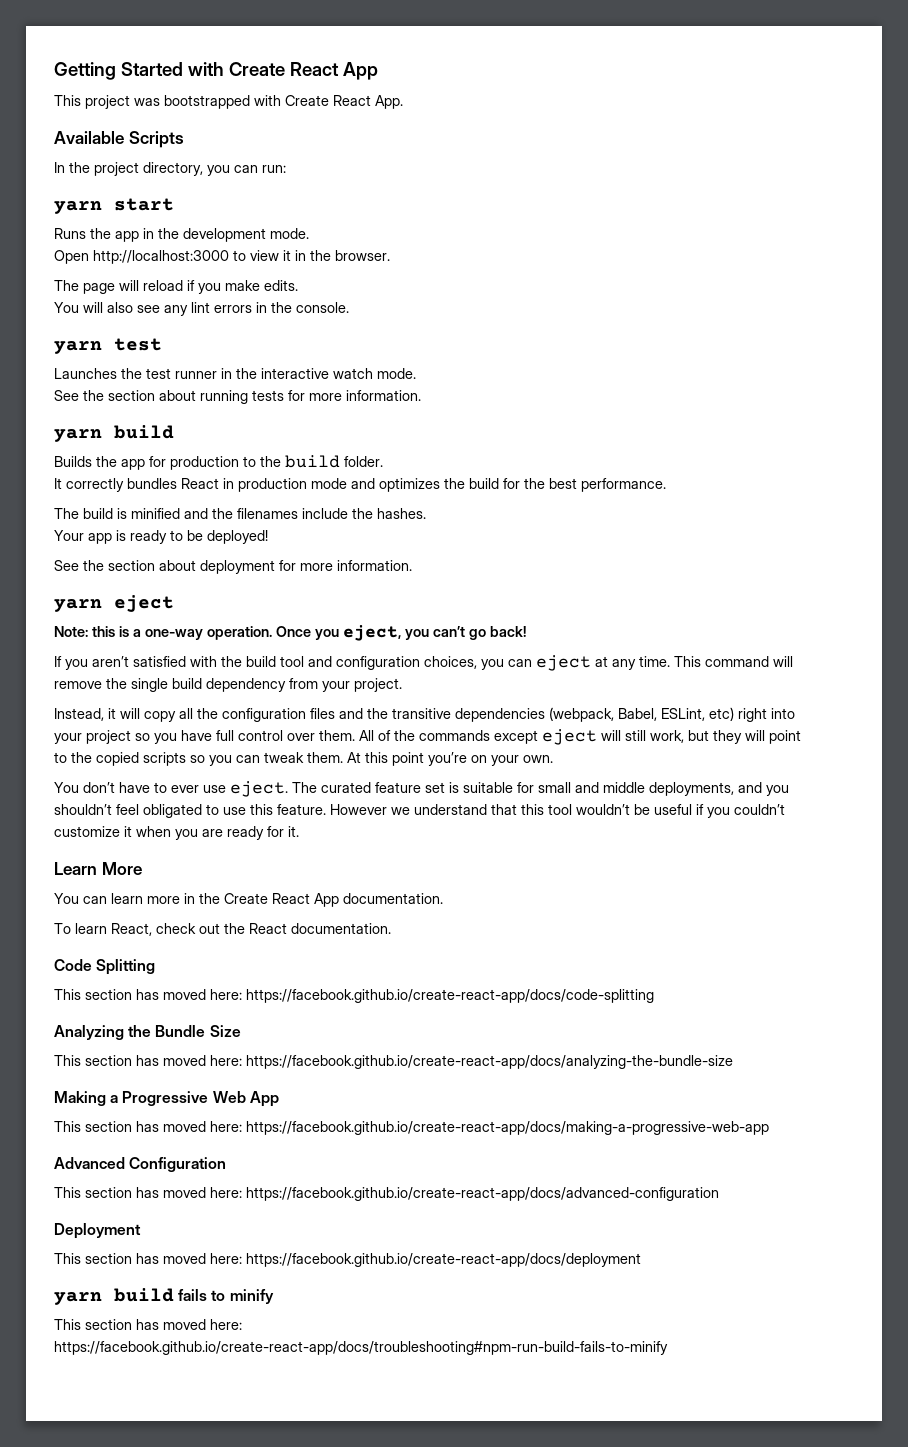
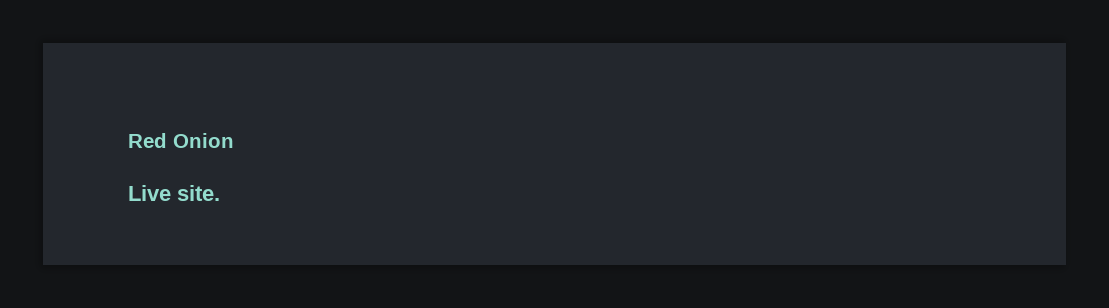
- Getting Started with Create React App
- This project was bootstrapped with Create React App.
- Available Scripts
- In the project directory, you can run:
- yarn start
- Runs the app in the development mode.
- Open http://localhost:3000 to view it in the browser.
- The page will reload if you make edits.
- You will also see any lint errors in the console.
- yarn test
- Launches the test runner in the interactive watch mode.
- See the section about running tests for more information.
- yarn build
- Builds the app for production to the build folder.
- It correctly bundles React in production mode and optimizes the build for the best performance.
- The build is minified and the filenames include the hashes.
- Your app is ready to be deployed!
- See the section about deployment for more information.
- yarn eject
- Note: this is a one-way operation. Once you eject, you can’t go back!
- If you aren’t satisfied with the build tool and configuration choices, you can eject at any time. This command will remove the single build dependency from your project.
- Instead, it will copy all the configuration files and the transitive dependencies (webpack, Babel, ESLint, etc) right into your project so you have full control over them. All of the commands except eject will still work, but they will point to the copied scripts so you can tweak them. At this point you’re on your own.
- You don’t have to ever use eject. The curated feature set is suitable for small and middle deployments, and you shouldn’t feel obligated to use this feature. However we understand that this tool wouldn’t be useful if you couldn’t customize it when you are ready for it.
- Learn More
- You can learn more in the Create React App documentation.
- To learn React, check out the React documentation.
- Code Splitting
- This section has moved here: https://facebook.github.io/create-react-app/docs/code-splitting
- Analyzing the Bundle Size
- This section has moved here: https://facebook.github.io/create-react-app/docs/analyzing-the-bundle-size
- Making a Progressive Web App
- This section has moved here: https://facebook.github.io/create-react-app/docs/making-a-progressive-web-app
- Advanced Configuration
- This section has moved here: https://facebook.github.io/create-react-app/docs/advanced-configuration
- Deployment
- This section has moved here: https://facebook.github.io/create-react-app/docs/deployment
- yarn build fails to minify
- This section has moved here: https://facebook.github.io/create-react-app/docs/troubleshooting#npm-run-build-fails-to-minify
+ Red Onion
+ Live site.

